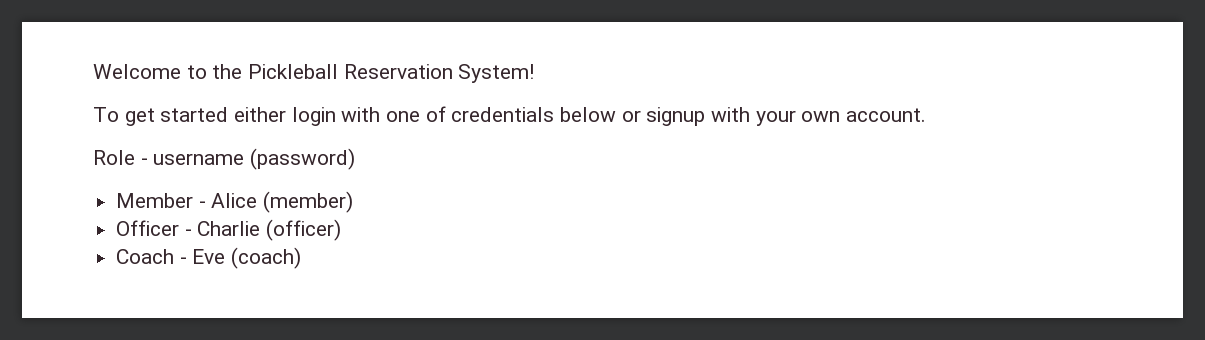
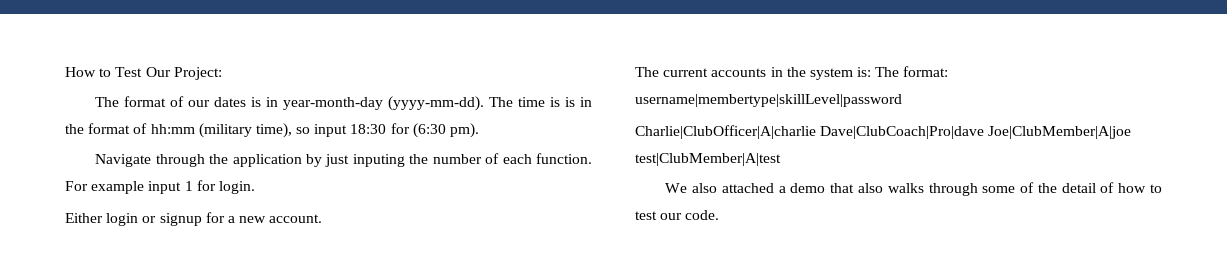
- Welcome to the Pickleball Reservation System!
- To get started either login with one of credentials below or signup with your own account.
- Role - username (password)
- Member - Alice (member)
- Officer - Charlie (officer)
- Coach - Eve (coach)
+ How to Test Our Project:
+ The format of our dates is in year-month-day (yyyy-mm-dd). The time is is in the format of hh:mm (military time), so input 18:30 for (6:30 pm).
+ Navigate through the application by just inputing the number of each function. For example input 1 for login.
+ Either login or signup for a new account.
+ The current accounts in the system is: The format: username|membertype|skillLevel|password
+ Charlie|ClubOfficer|A|charlie Dave|ClubCoach|Pro|dave Joe|ClubMember|A|joe test|ClubMember|A|test
+ We also attached a demo that also walks through some of the detail of how to test our code.

